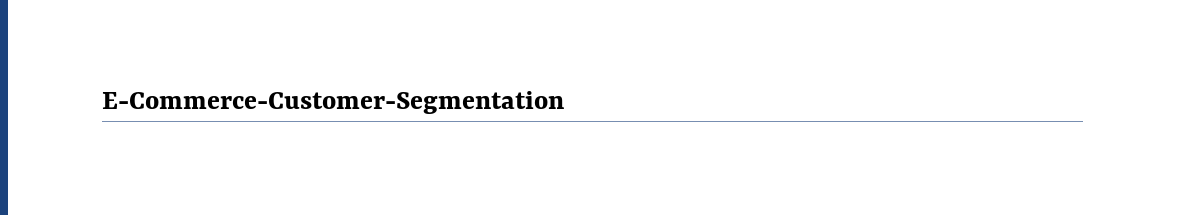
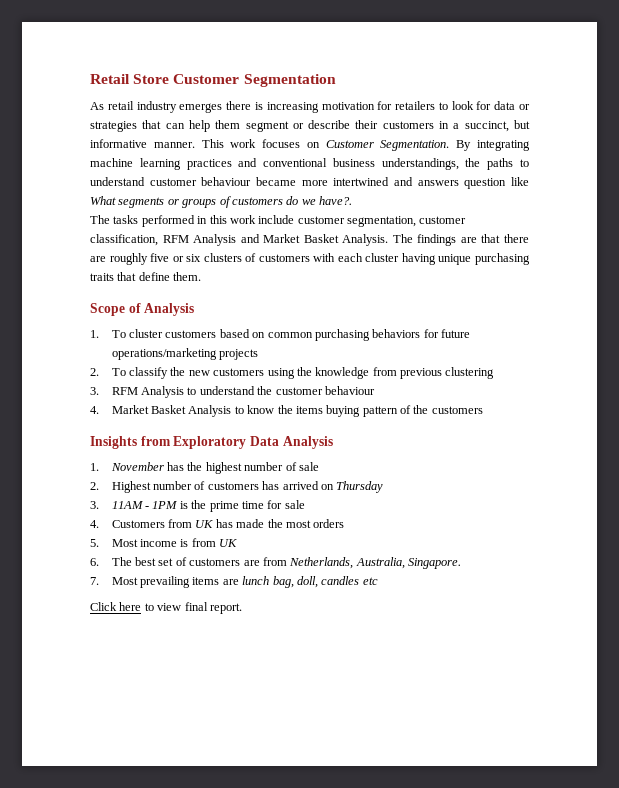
- E-Commerce-Customer-Segmentation
+ Retail Store Customer Segmentation
+ As retail industry emerges there is increasing motivation for retailers to look for data or strategies that can help them segment or describe their customers in a succinct, but informative manner. This work focuses on Customer Segmentation. By integrating machine learning practices and conventional business understandings, the paths to understand customer behaviour became more intertwined and answers question like What segments or groups of customers do we have?.
+ The tasks performed in this work include customer segmentation, customer classification, RFM Analysis and Market Basket Analysis. The findings are that there are roughly five or six clusters of customers with each cluster having unique purchasing traits that define them.
+ Scope of Analysis
+ 1. To cluster customers based on common purchasing behaviors for future operations/marketing projects
+ 2. To classify the new customers using the knowledge from previous clustering
+ 3. RFM Analysis to understand the customer behaviour
+ 4. Market Basket Analysis to know the items buying pattern of the customers
+ Insights from Exploratory Data Analysis
+ 1. November has the highest number of sale
+ 2. Highest number of customers has arrived on Thursday
+ 3. 11AM - 1PM is the prime time for sale
+ 4. Customers from UK has made the most orders
+ 5. Most income is from UK
+ 6. The best set of customers are from Netherlands, Australia, Singapore.
+ 7. Most prevailing items are lunch bag, doll, candles etc
+ Click here to view final report.

